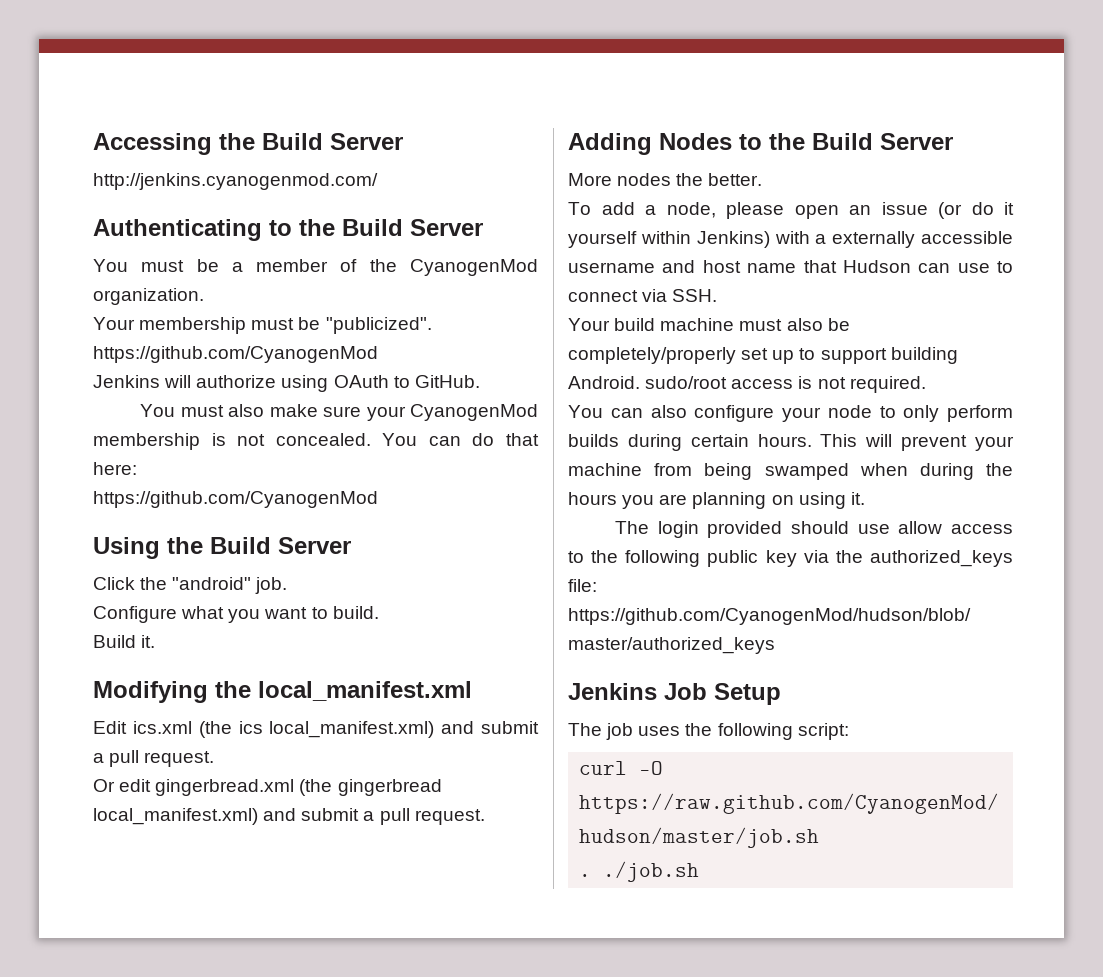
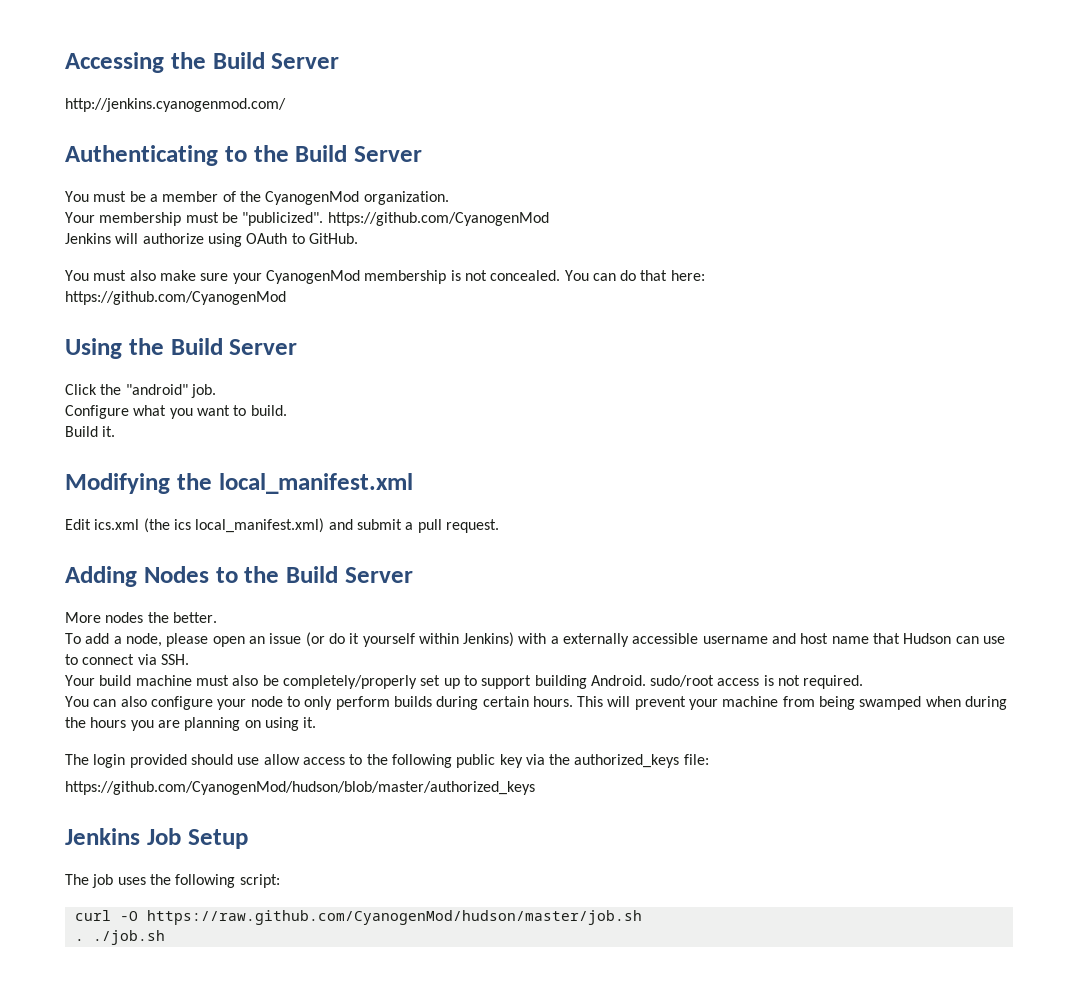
- Or edit gingerbread.xml (the gingerbread local_manifest.xml) and submit a pull request.

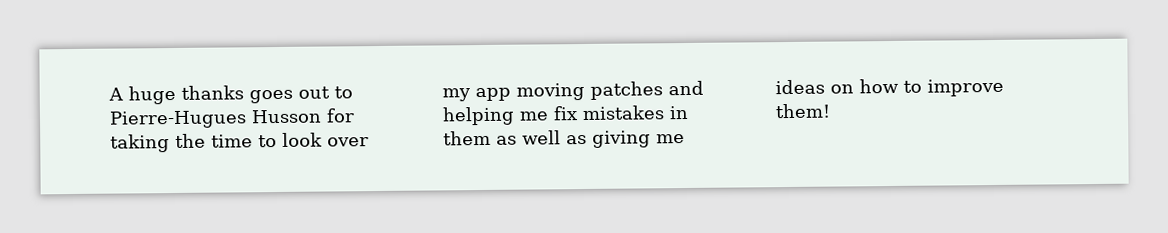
- Accessing the Build Server
- http://jenkins.cyanogenmod.com/
- Authenticating to the Build Server
- You must be a member of the CyanogenMod organization.
- Your membership must be "publicized". https://github.com/CyanogenMod
- Jenkins will authorize using OAuth to GitHub.
- You must also make sure your CyanogenMod membership is not concealed. You can do that here:
- https://github.com/CyanogenMod
- Using the Build Server
- Click the "android" job.
- Configure what you want to build.
- Build it.
- Modifying the local_manifest.xml
- Edit ics.xml (the ics local_manifest.xml) and submit a pull request.
- Adding Nodes to the Build Server
- More nodes the better.
- To add a node, please open an issue (or do it yourself within Jenkins) with a externally accessible username and host name that Hudson can use to connect via SSH.
- Your build machine must also be completely/properly set up to support building Android. sudo/root access is not required.
- You can also configure your node to only perform builds during certain hours. This will prevent your machine from being swamped when during the hours you are planning on using it.
- The login provided should use allow access to the following public key via the authorized_keys file:
- https://github.com/CyanogenMod/hudson/blob/master/authorized_keys
- Jenkins Job Setup
- The job uses the following script:
- curl -O https://raw.github.com/CyanogenMod/hudson/master/job.sh
- . ./job.sh
+ A huge thanks goes out to Pierre-Hugues Husson for taking the time to look over my app moving patches and helping me fix mistakes in them as well as giving me ideas on how to improve them!

